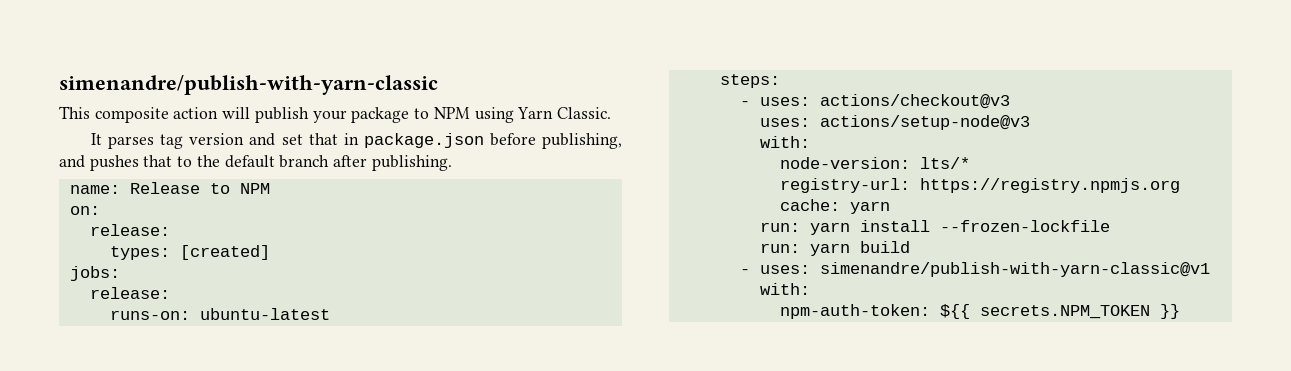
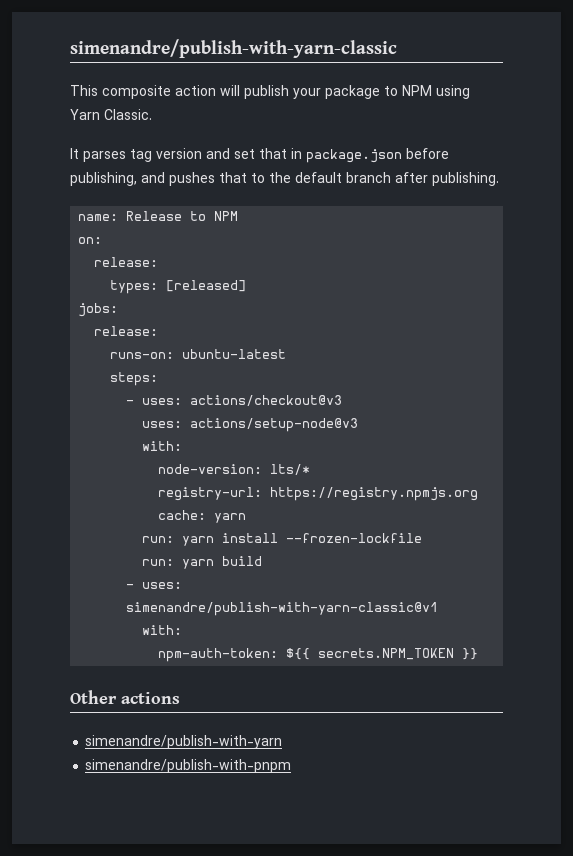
- types: [created]
+ types: [released]
+ Other actions
+ simenandre/publish-with-yarn
+ simenandre/publish-with-pnpm

